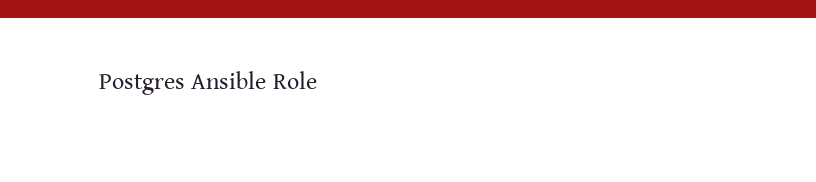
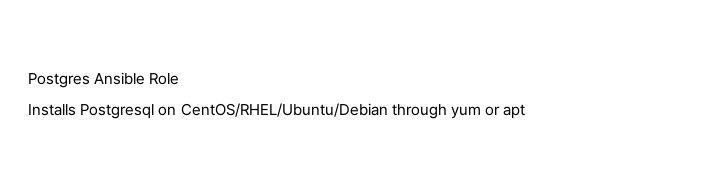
+ Installs Postgresql on CentOS/RHEL/Ubuntu/Debian through yum or apt

